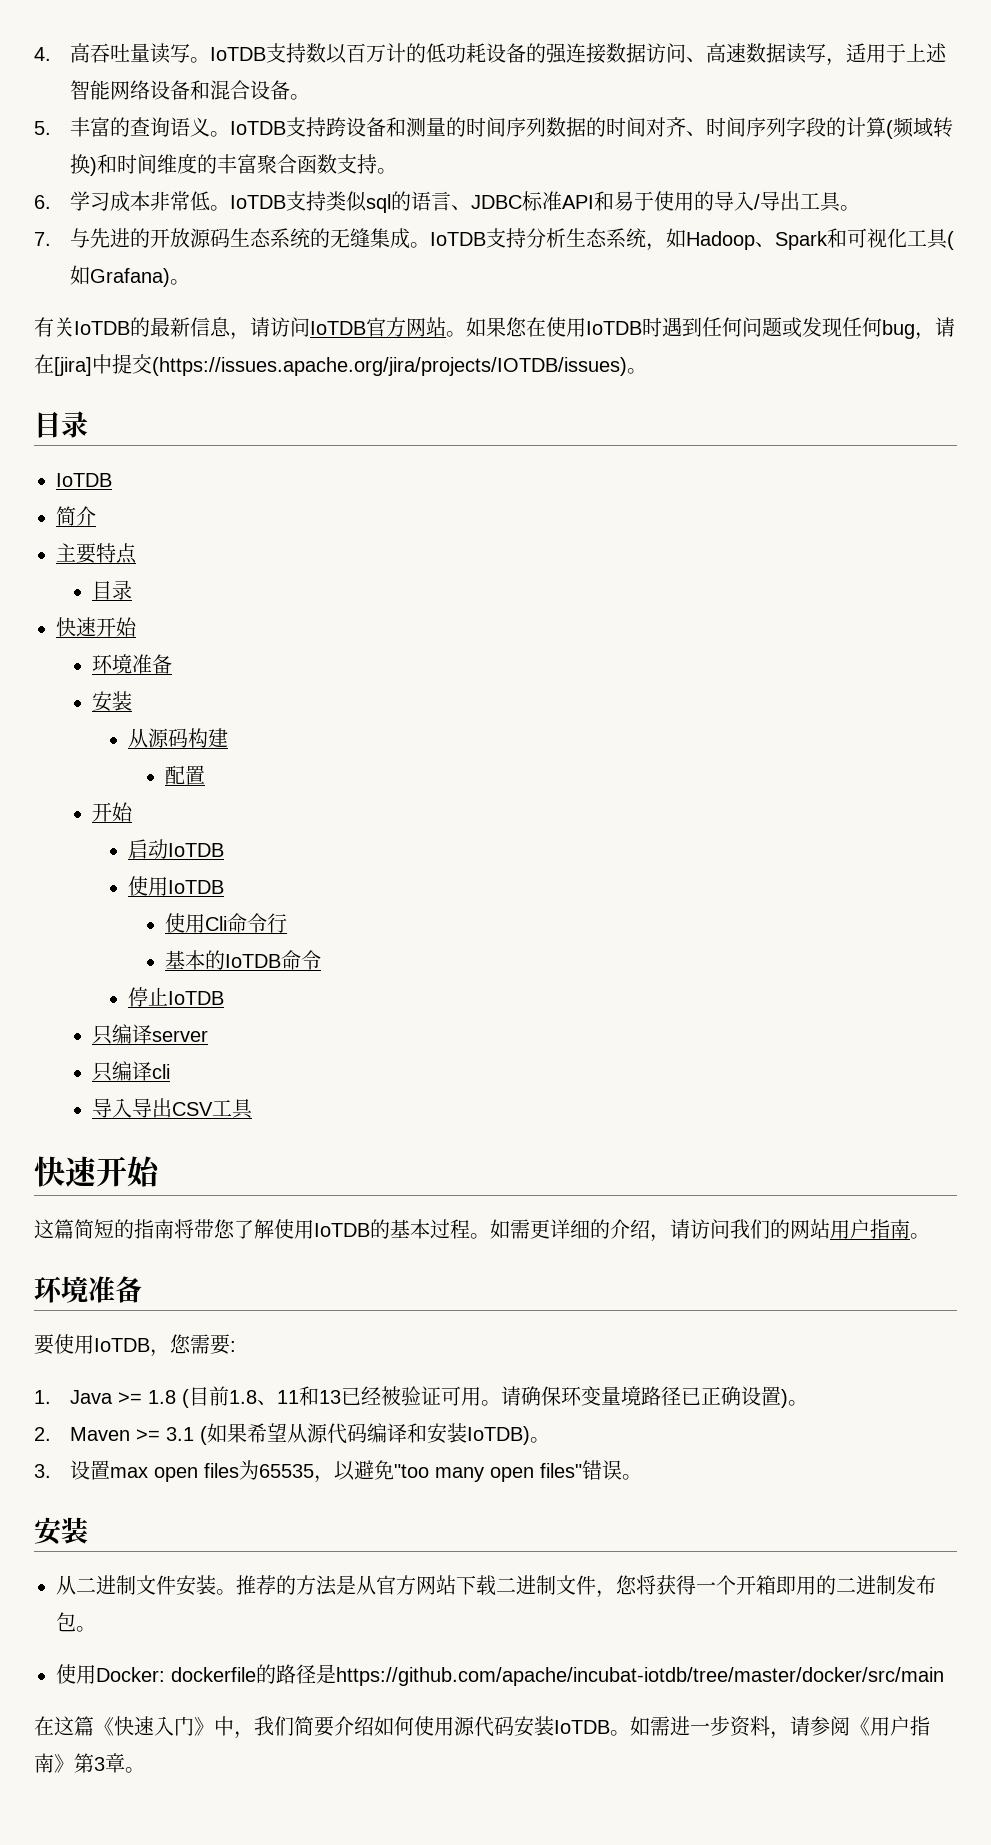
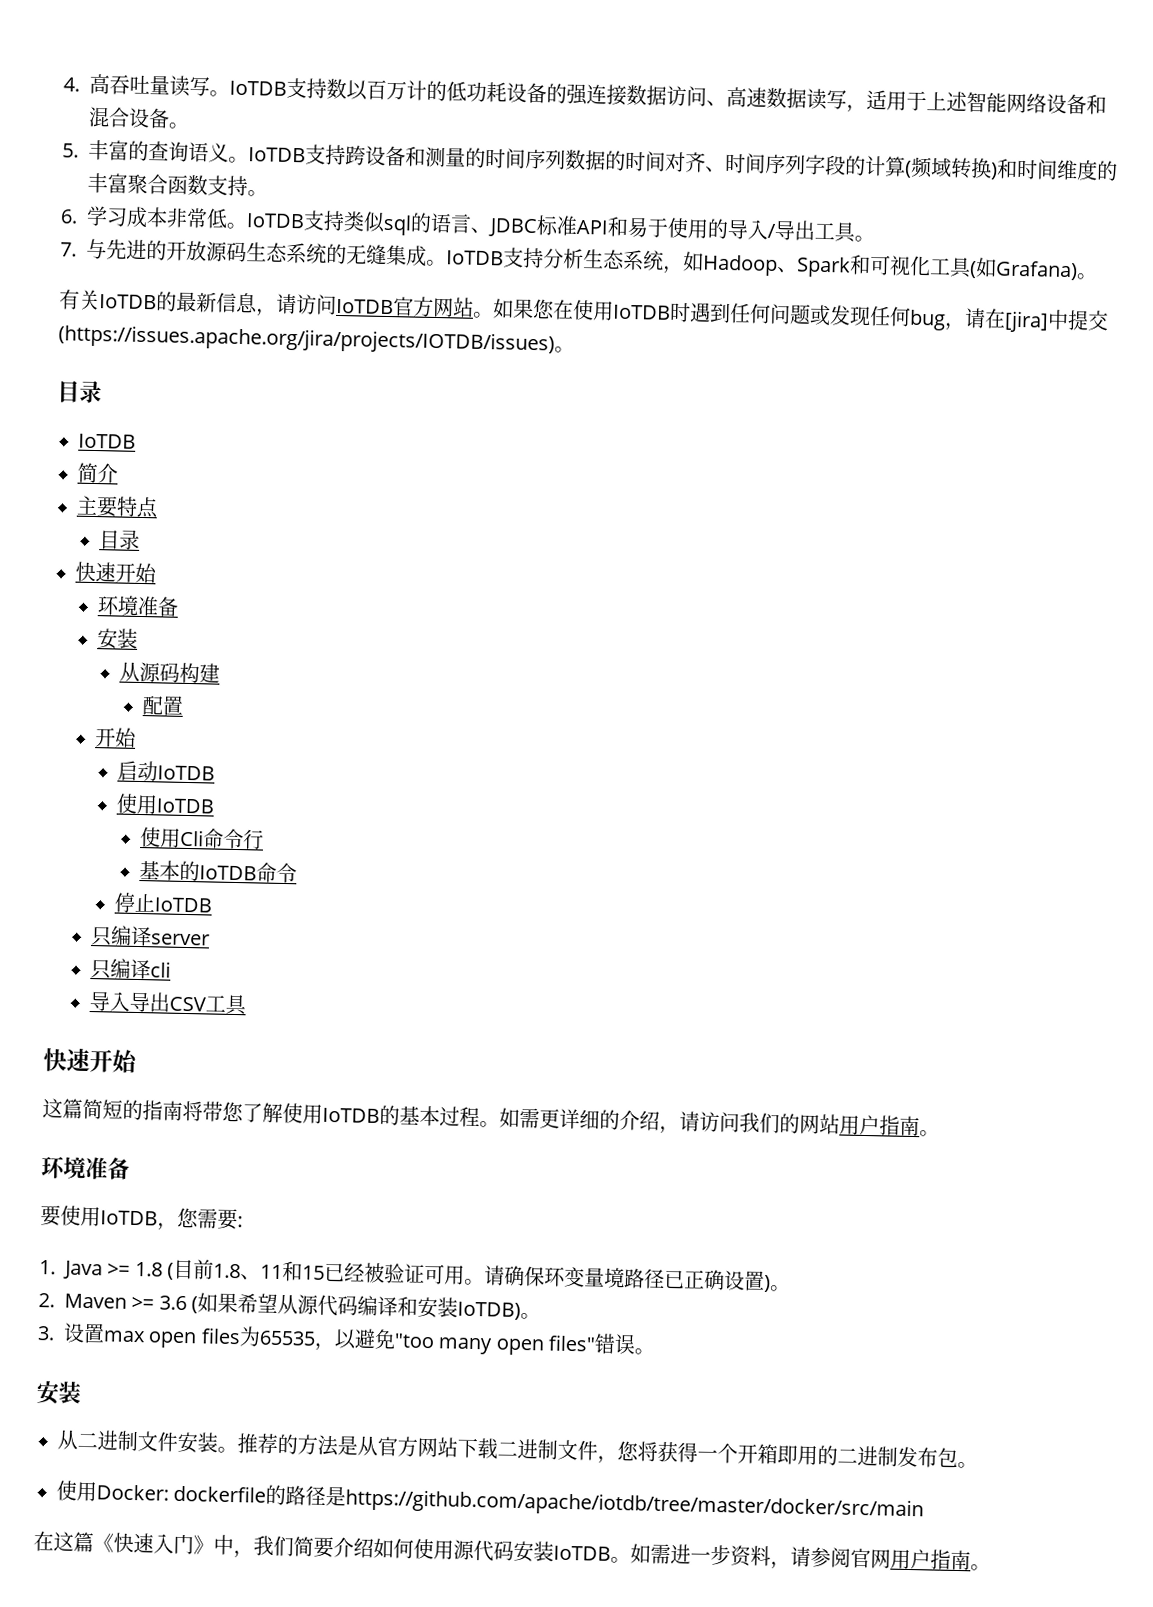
- 1. Java >= 1.8 (目前1.8、11和13已经被验证可用。
+ 1. Java >= 1.8 (目前1.8、11和15已经被验证可用。
- 2. Maven >= 3.1 (如果希望从源代码编译和安装IoTDB)。
+ 2. Maven >= 3.6 (如果希望从源代码编译和安装IoTDB)。
- 使用Docker: dockerfile的路径是https://github.com/apache/incubat-iotdb/tree/master/docker/src/main
+ 使用Docker: dockerfile的路径是https://github.com/apache/iotdb/tree/master/docker/src/main
- 如需进一步资料，请参阅《用户指南》第3章。
+ 如需进一步资料，请参阅官网用户指南。

